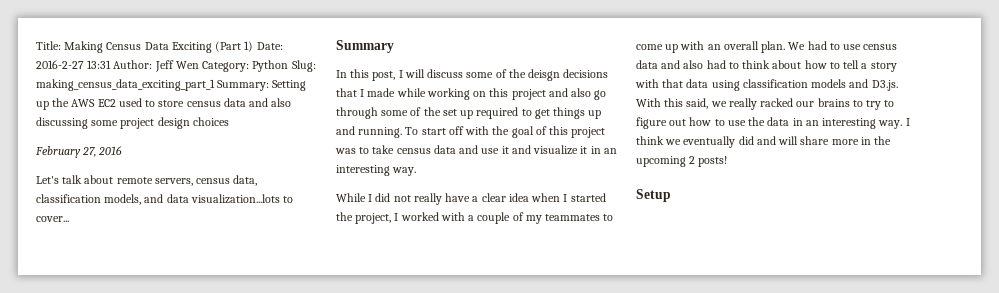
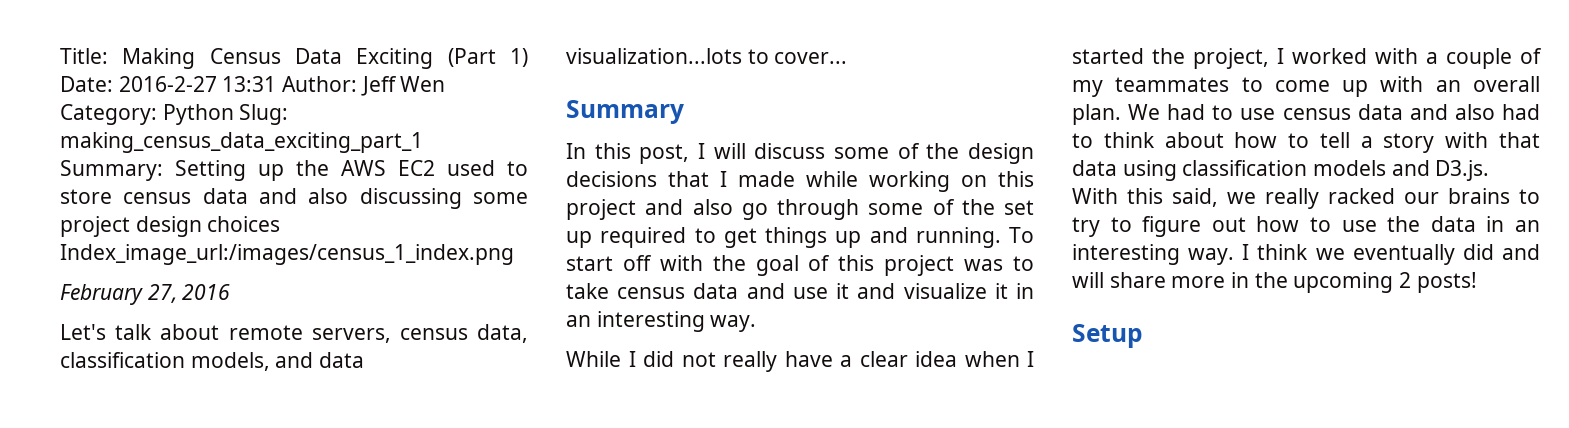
- Title: Making Census Data Exciting (Part 1) Date: 2016-2-27 13:31 Author: Jeff Wen Category: Python Slug: making_census_data_exciting_part_1 Summary: Setting up the AWS EC2 used to store census data and also discussing some project design choices
+ Title: Making Census Data Exciting (Part 1) Date: 2016-2-27 13:31 Author: Jeff Wen Category: Python Slug: making_census_data_exciting_part_1 Summary: Setting up the AWS EC2 used to store census data and also discussing some project design choices Index_image_url:/images/census_1_index.png
- In this post, I will discuss some of the deisgn decisions that I made while working on this project and also go through some of the set up required to get things up and running.
+ In this post, I will discuss some of the design decisions that I made while working on this project and also go through some of the set up required to get things up and running.

